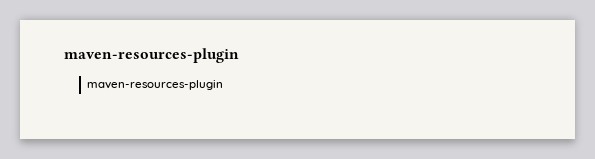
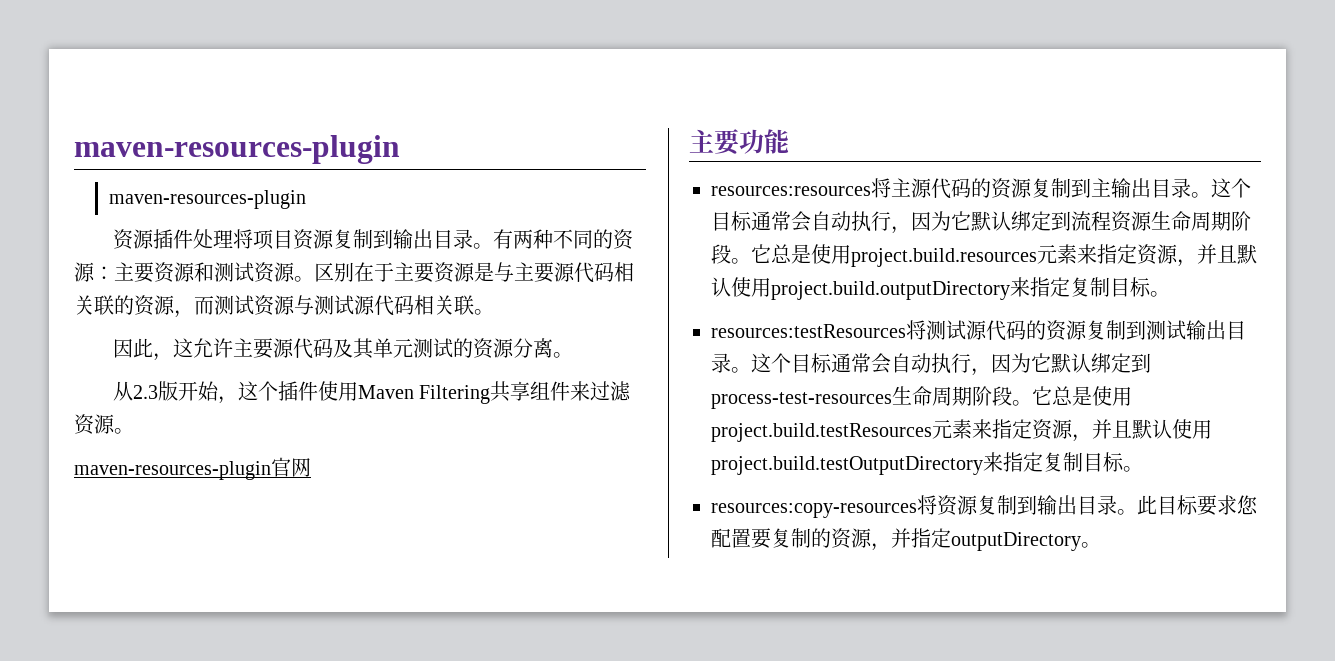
+ 资源插件处理将项目资源复制到输出目录。有两种不同的资源：主要资源和测试资源。区别在于主要资源是与主要源代码相关联的资源，而测试资源与测试源代码相关联。
+ 因此，这允许主要源代码及其单元测试的资源分离。
+ 从2.3版开始，这个插件使用Maven Filtering共享组件来过滤资源。
+ maven-resources-plugin官网
+ 主要功能
+ resources:resources将主源代码的资源复制到主输出目录。这个目标通常会自动执行，因为它默认绑定到流程资源生命周期阶段。它总是使用project.build.resources元素来指定资源，并且默认使用project.build.outputDirectory来指定复制目标。
+ resources:testResources将测试源代码的资源复制到测试输出目录。这个目标通常会自动执行，因为它默认绑定到process-test-resources生命周期阶段。它总是使用project.build.testResources元素来指定资源，并且默认使用project.build.testOutputDirectory来指定复制目标。
+ resources:copy-resources将资源复制到输出目录。此目标要求您配置要复制的资源，并指定outputDirectory。

